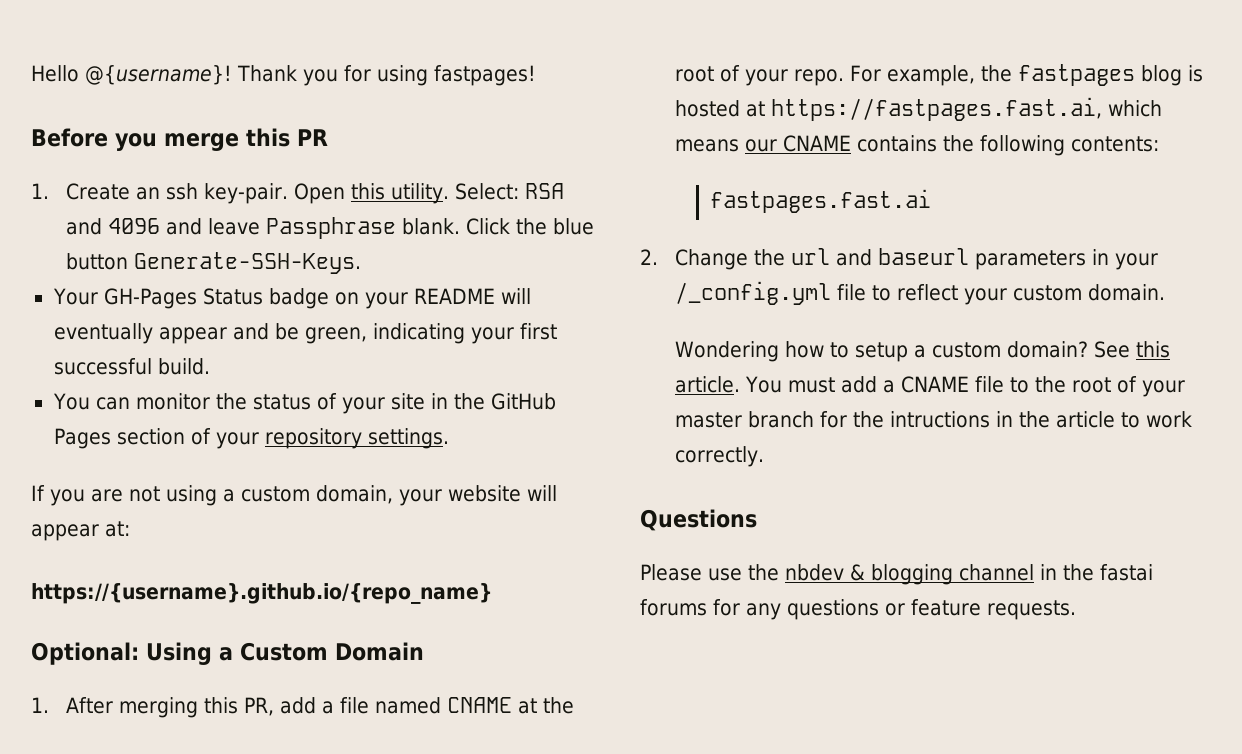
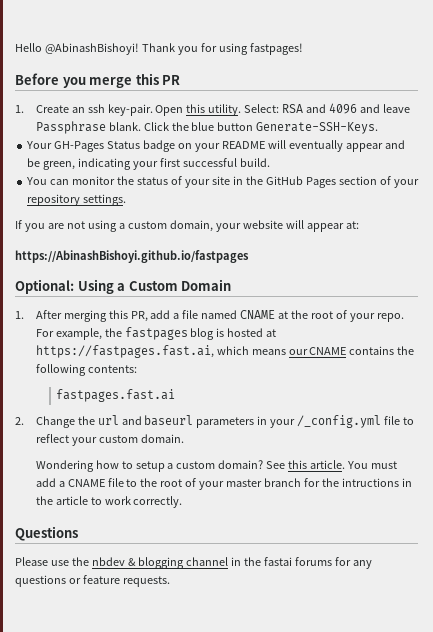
- Hello @{username}!
+ Hello @AbinashBishoyi!
- https://{username}.github.io/{repo_name}
+ https://AbinashBishoyi.github.io/fastpages

